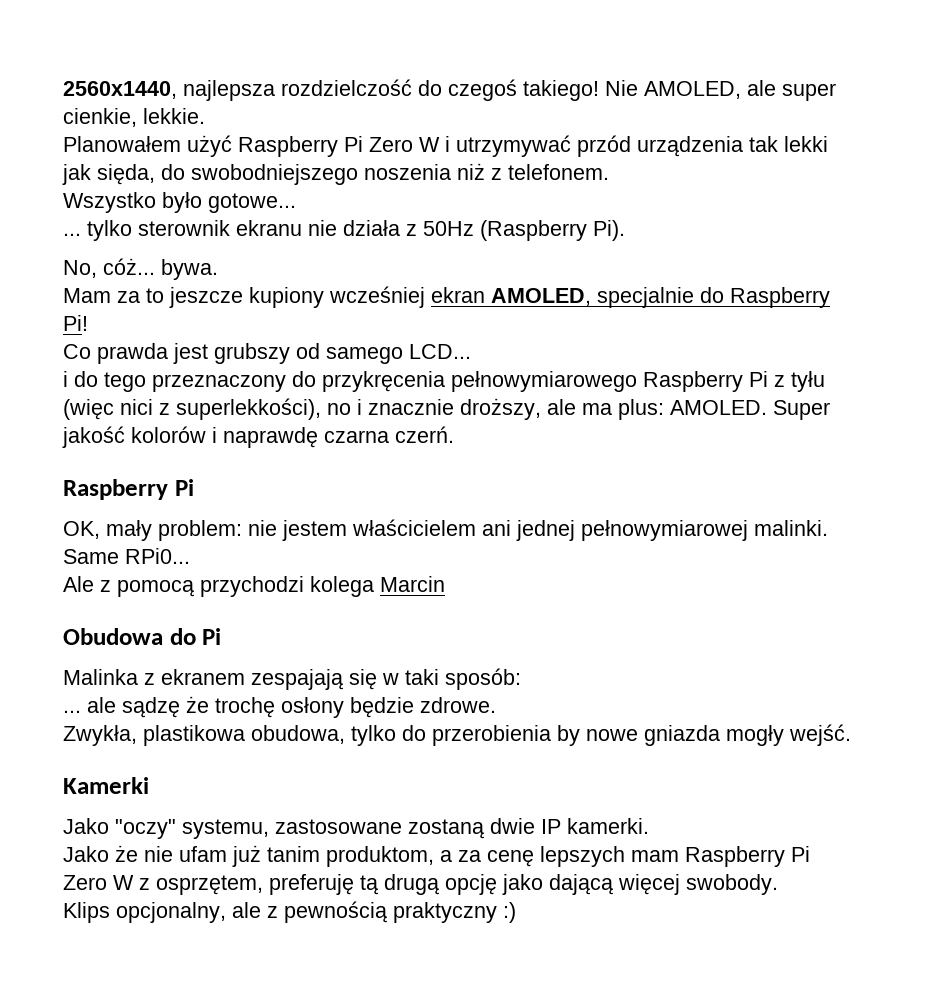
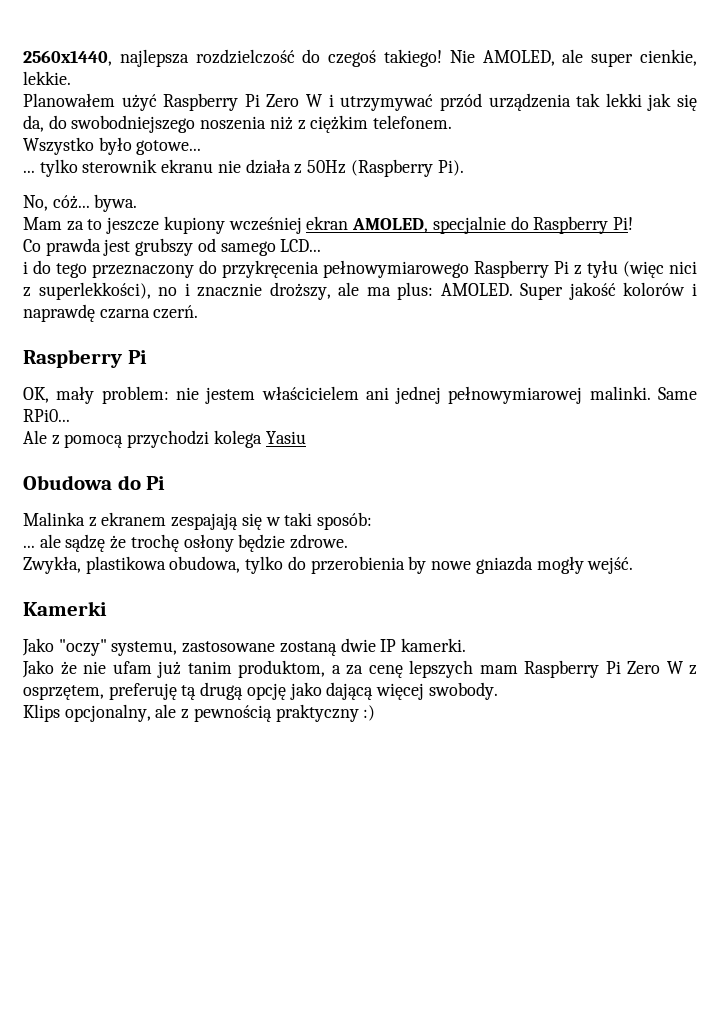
- Planowałem użyć Raspberry Pi Zero W i utrzymywać przód urządzenia tak lekki jak sięda, do swobodniejszego noszenia niż z telefonem.
+ Planowałem użyć Raspberry Pi Zero W i utrzymywać przód urządzenia tak lekki jak się da, do swobodniejszego noszenia niż z ciężkim telefonem.
- Ale z pomocą przychodzi kolega Marcin
+ Ale z pomocą przychodzi kolega Yasiu

